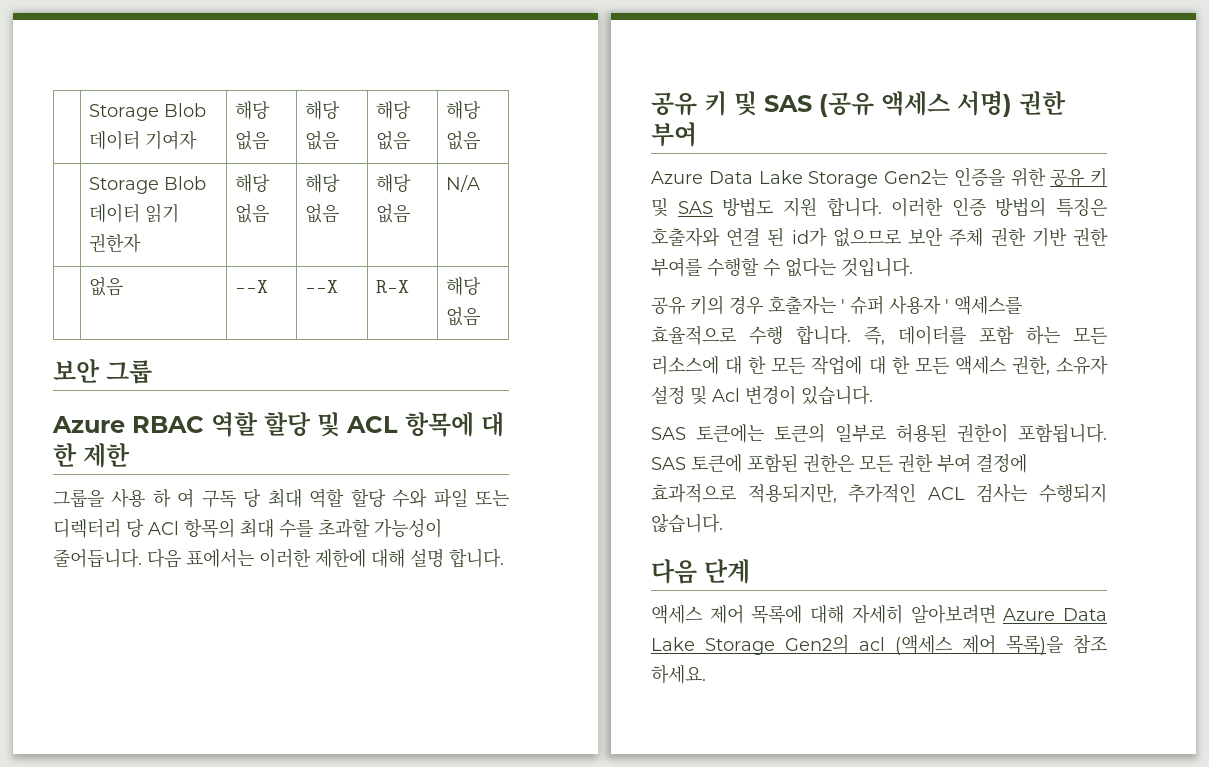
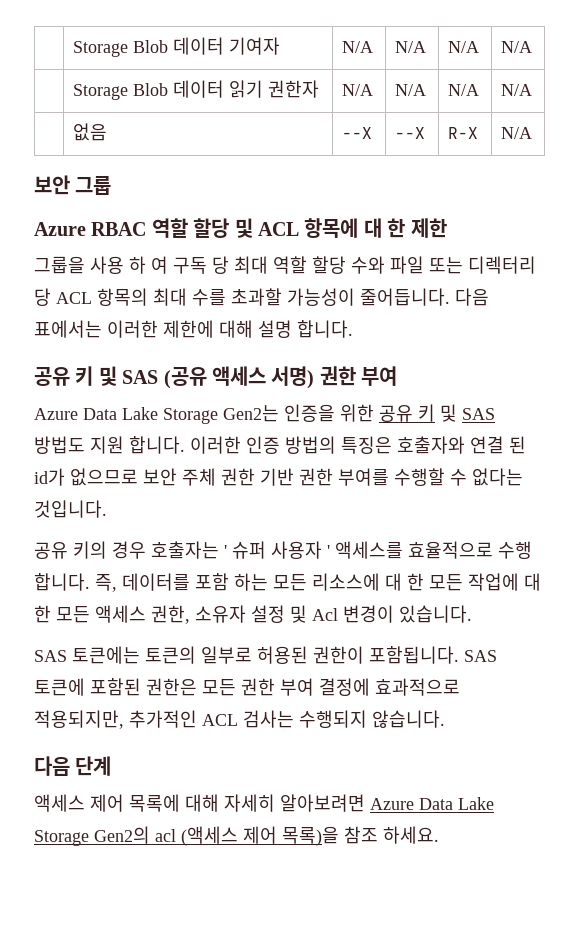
- | Storage Blob 데이터 기여자 | 해당 없음 | 해당 없음 | 해당 없음 | 해당 없음
+ | Storage Blob 데이터 기여자 | N/A | N/A | N/A | N/A
- | Storage Blob 데이터 읽기 권한자 | 해당 없음 | 해당 없음 | 해당 없음 | N/A
+ | Storage Blob 데이터 읽기 권한자 | N/A | N/A | N/A | N/A
- | 없음 | --X | --X | R-X | 해당 없음
+ | 없음 | --X | --X | R-X | N/A
- 그룹을 사용 하 여 구독 당 최대 역할 할당 수와 파일 또는 디렉터리 당 ACl 항목의 최대 수를 초과할 가능성이 줄어듭니다.
+ 그룹을 사용 하 여 구독 당 최대 역할 할당 수와 파일 또는 디렉터리 당 ACL 항목의 최대 수를 초과할 가능성이 줄어듭니다.

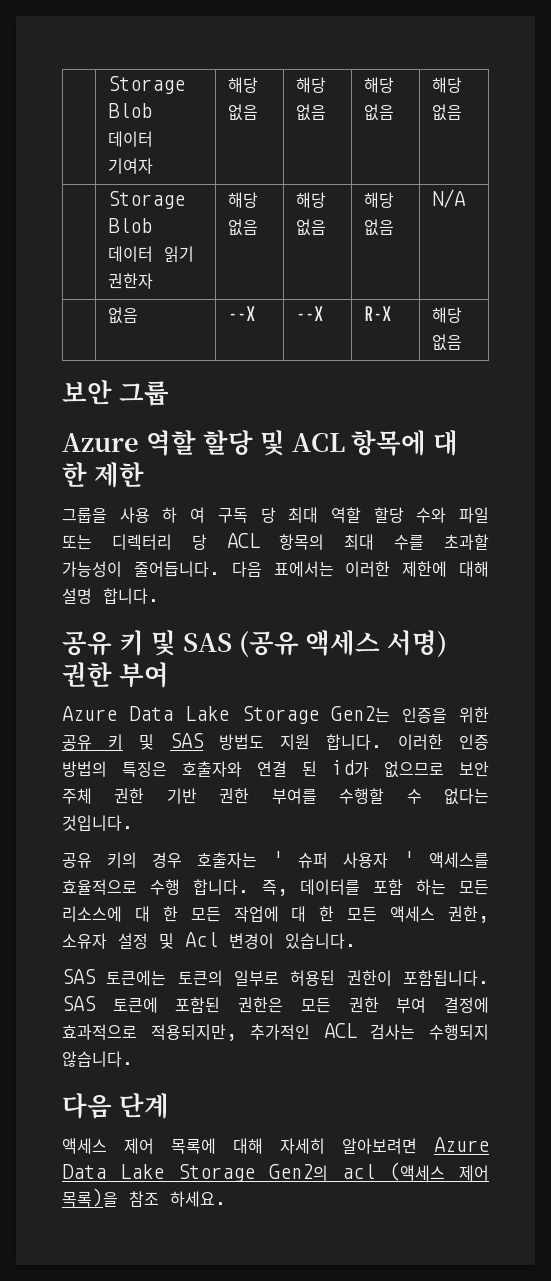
- | Storage Blob 데이터 기여자 | N/A | N/A | N/A | N/A
+ | Storage Blob 데이터 기여자 | 해당 없음 | 해당 없음 | 해당 없음 | 해당 없음
- | Storage Blob 데이터 읽기 권한자 | N/A | N/A | N/A | N/A
+ | Storage Blob 데이터 읽기 권한자 | 해당 없음 | 해당 없음 | 해당 없음 | N/A
- | 없음 | --X | --X | R-X | N/A
+ | 없음 | --X | --X | R-X | 해당 없음
- Azure RBAC 역할 할당 및 ACL 항목에 대 한 제한
+ Azure 역할 할당 및 ACL 항목에 대 한 제한

